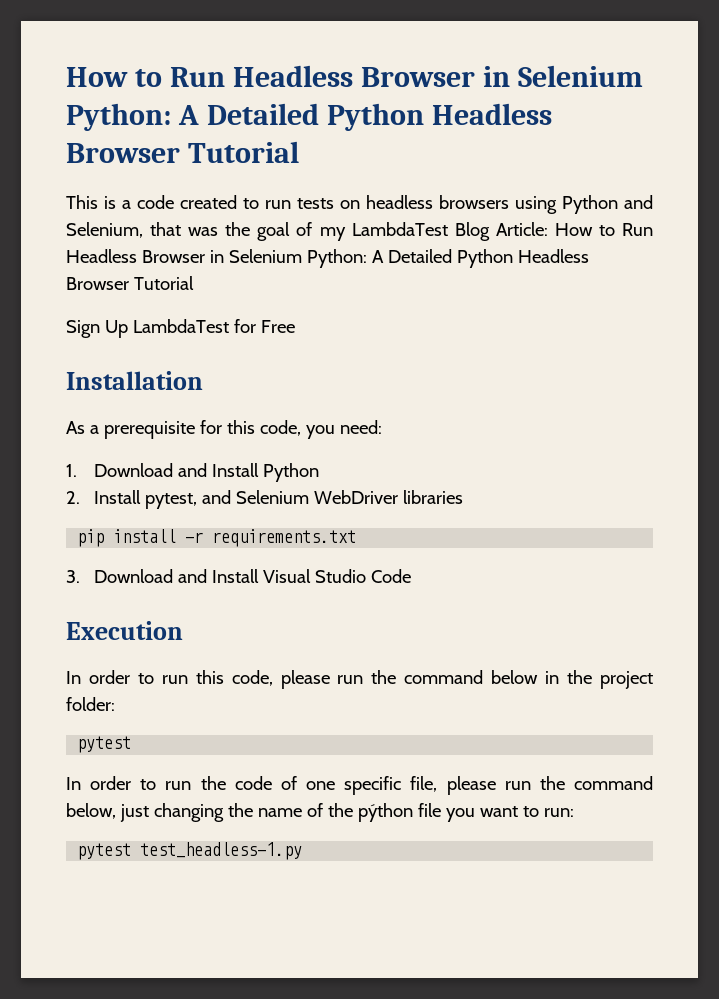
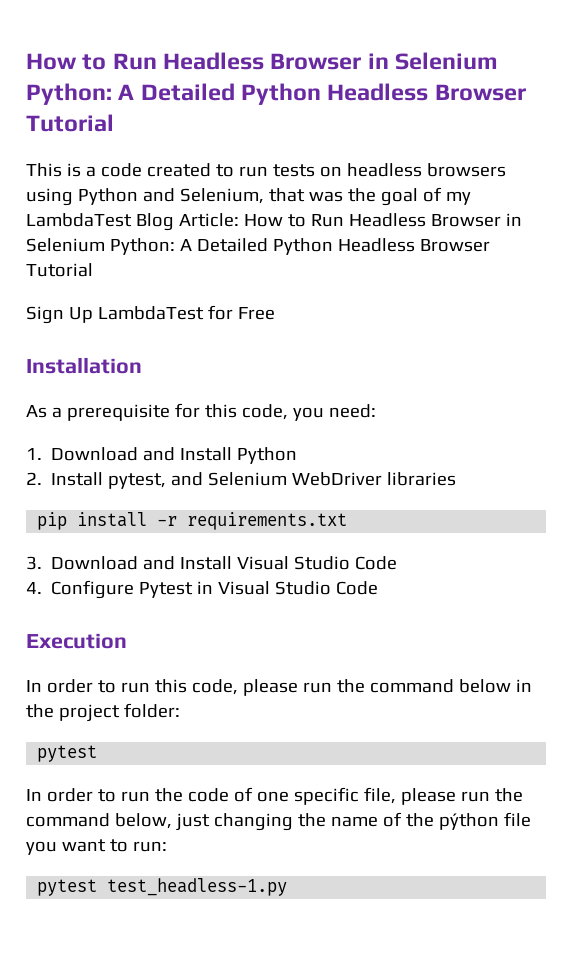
+ 4. Configure Pytest in Visual Studio Code

